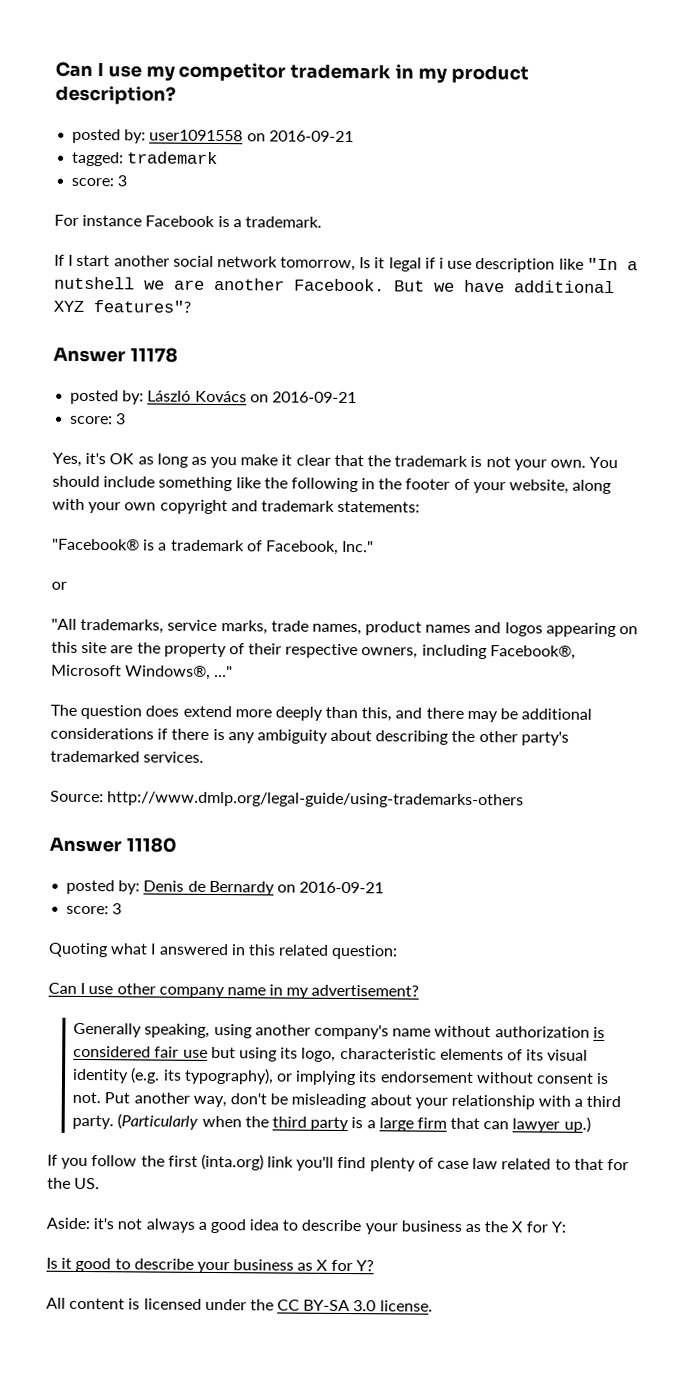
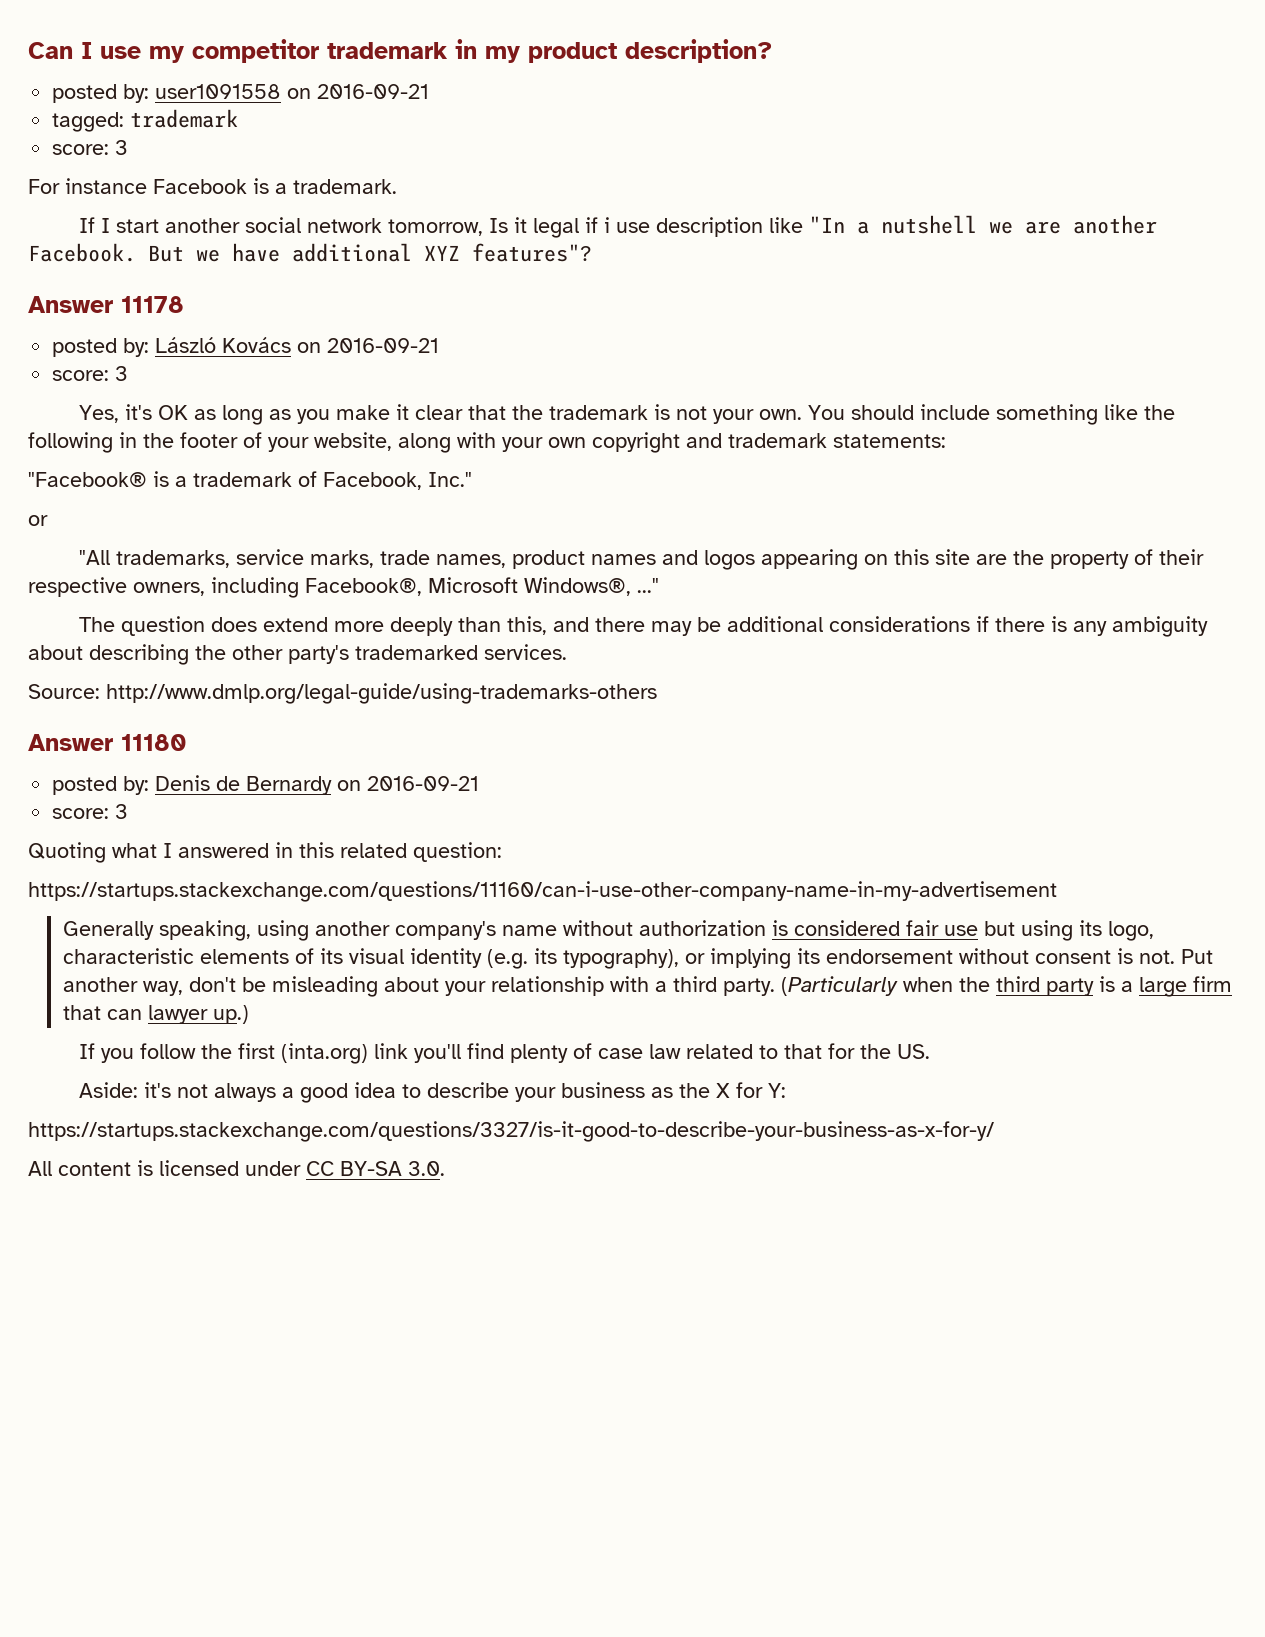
- Can I use other company name in my advertisement?
+ https://startups.stackexchange.com/questions/11160/can-i-use-other-company-name-in-my-advertisement
- Is it good to describe your business as X for Y?
+ https://startups.stackexchange.com/questions/3327/is-it-good-to-describe-your-business-as-x-for-y/
- All content is licensed under the CC BY-SA 3.0 license.
+ All content is licensed under CC BY-SA 3.0.

